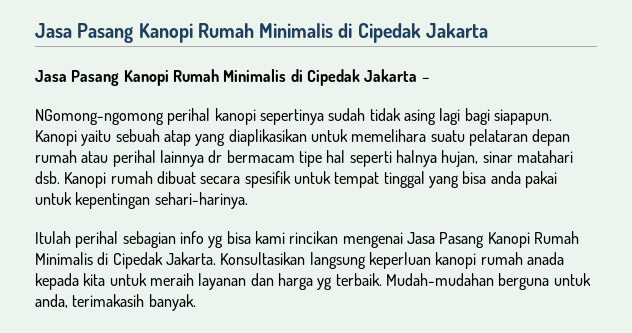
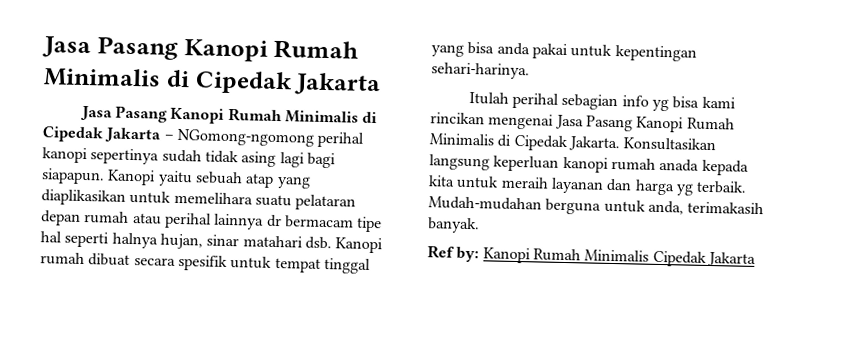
- Jasa Pasang Kanopi Rumah Minimalis di Cipedak Jakarta –
- NGomong-ngomong perihal kanopi sepertinya sudah tidak asing lagi bagi siapapun.
+ Jasa Pasang Kanopi Rumah Minimalis di Cipedak Jakarta – NGomong-ngomong perihal kanopi sepertinya sudah tidak asing lagi bagi siapapun.
+ Ref by: Kanopi Rumah Minimalis Cipedak Jakarta

